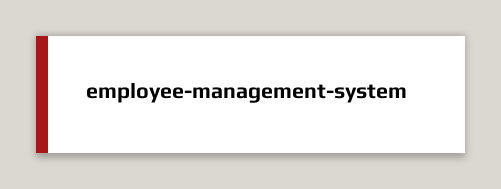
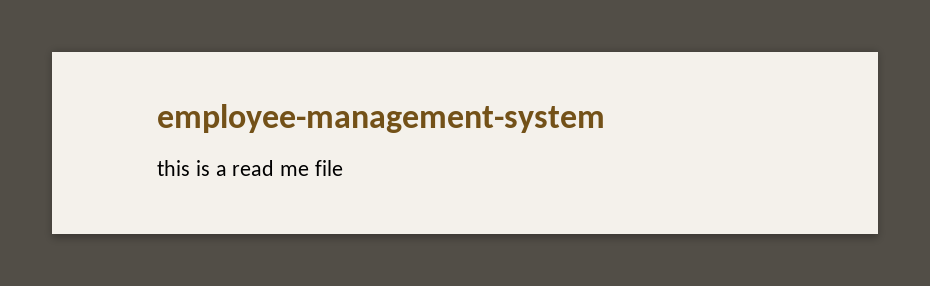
+ this is a read me file

